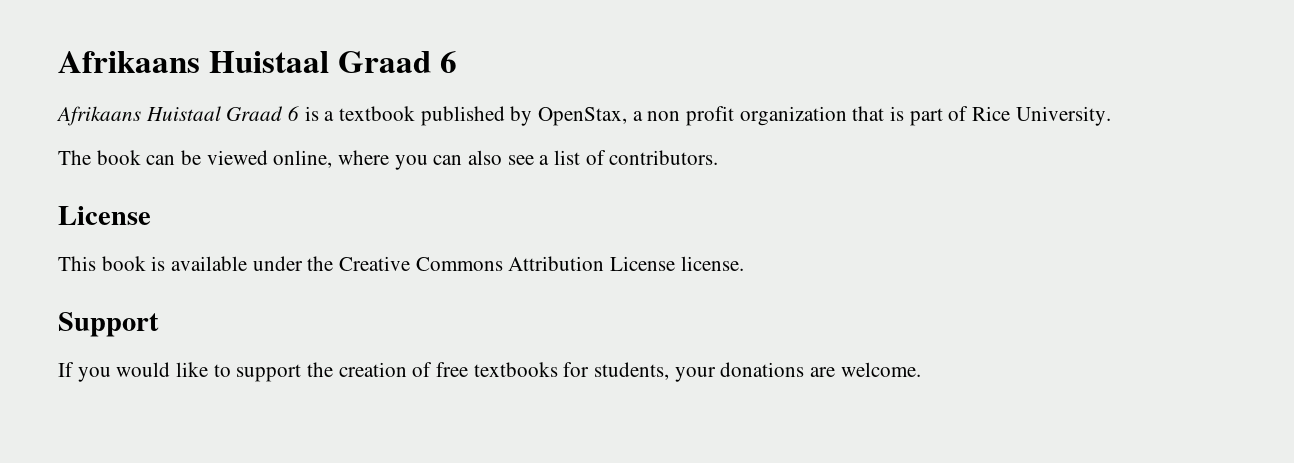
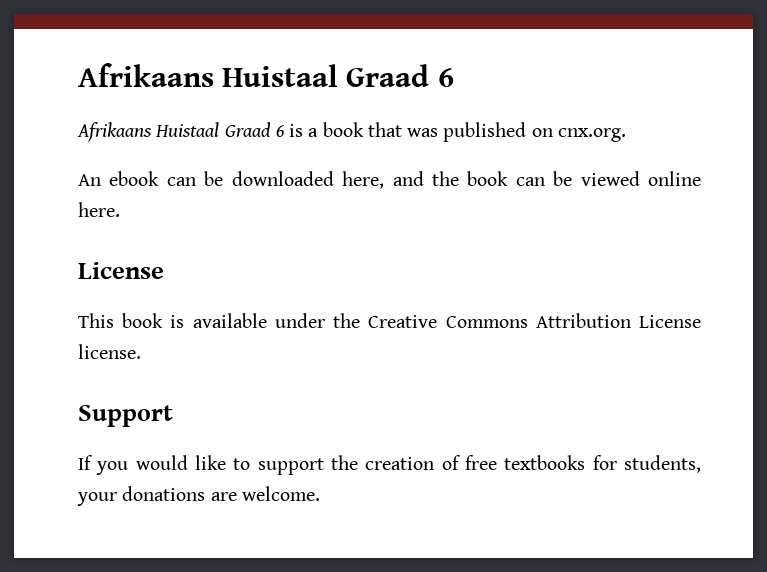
- Afrikaans Huistaal Graad 6 is a textbook published by OpenStax, a non profit organization that is part of Rice University.
- The book can be viewed online, where you can also see a list of contributors.
+ Afrikaans Huistaal Graad 6 is a book that was published on cnx.org.
+ An ebook can be downloaded here, and the book can be viewed online here.

